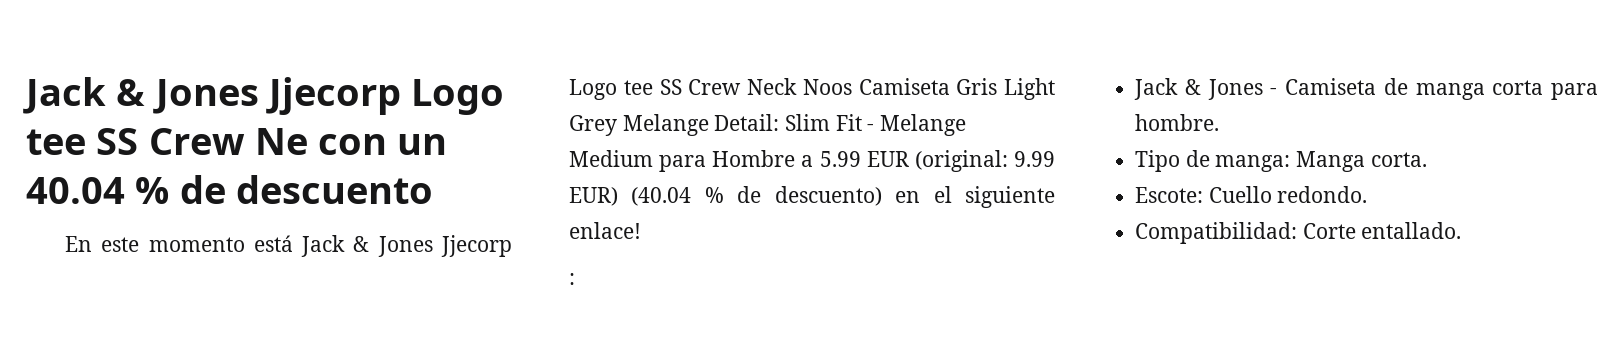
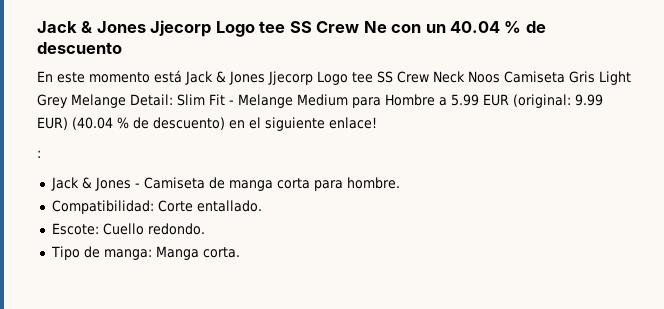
+ Compatibilidad: Corte entallado.
+ Escote: Cuello redondo.
- Escote: Cuello redondo.
- Compatibilidad: Corte entallado.

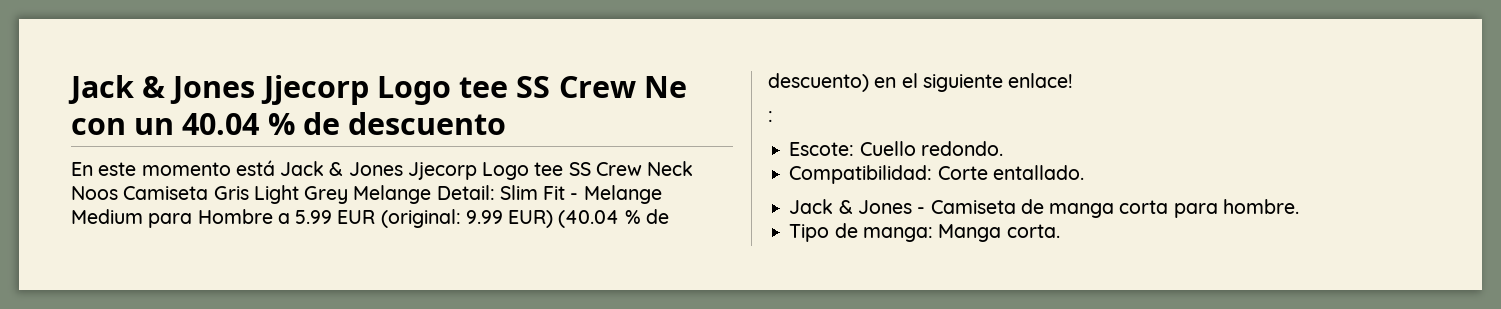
+ Escote: Cuello redondo.
+ Compatibilidad: Corte entallado.
- Compatibilidad: Corte entallado.
- Escote: Cuello redondo.

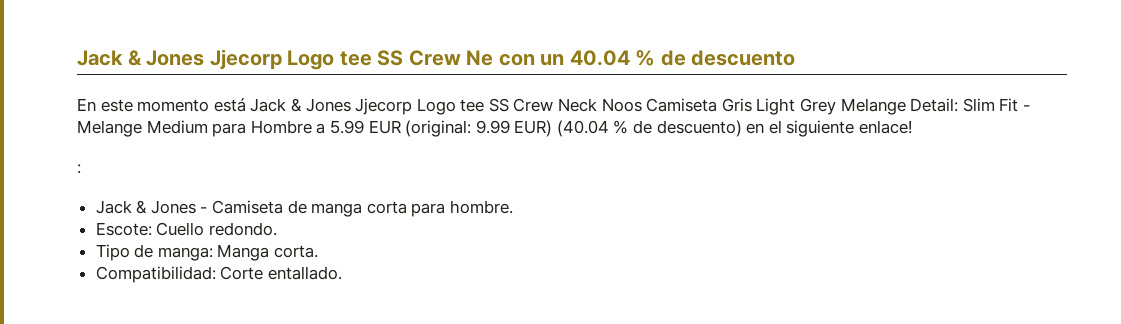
- Escote: Cuello redondo.
- Compatibilidad: Corte entallado.
+ Escote: Cuello redondo.
+ Compatibilidad: Corte entallado.

